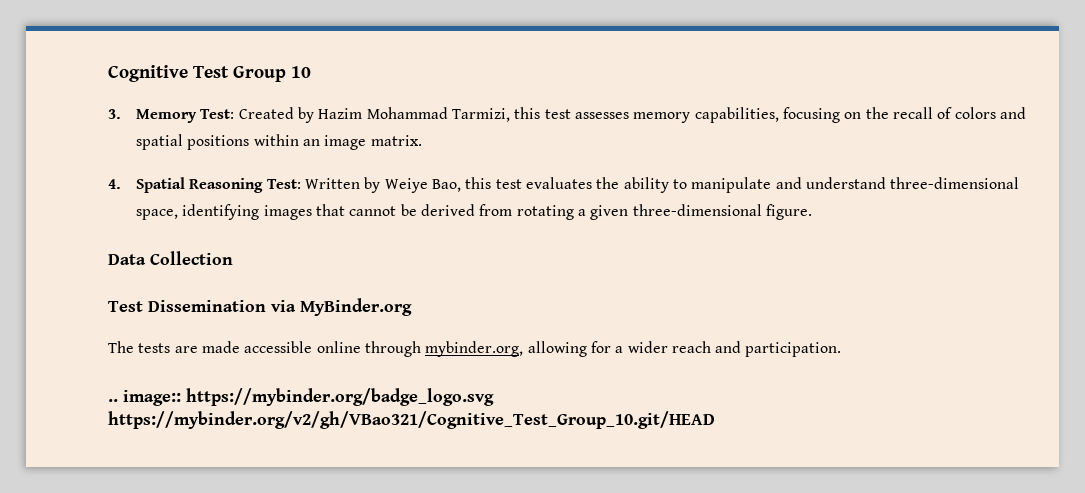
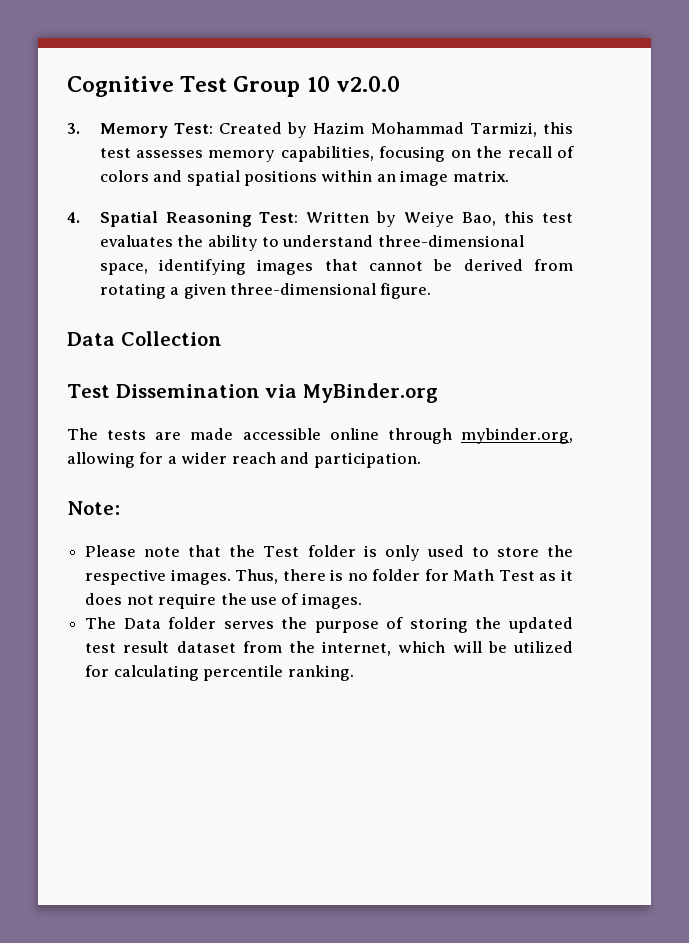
- Cognitive Test Group 10
+ Cognitive Test Group 10 v2.0.0
- 4. Spatial Reasoning Test: Written by Weiye Bao, this test evaluates the ability to manipulate and understand three-dimensional space, identifying images that cannot be derived from rotating a given three-dimensional figure.
+ 4. Spatial Reasoning Test: Written by Weiye Bao, this test evaluates the ability to understand three-dimensional space, identifying images that cannot be derived from rotating a given three-dimensional figure.
- .. image:: https://mybinder.org/badge_logo.svg https://mybinder.org/v2/gh/VBao321/Cognitive_Test_Group_10.git/HEAD
+ Note:
+ Please note that the Test folder is only used to store the respective images. Thus, there is no folder for Math Test as it does not require the use of images.
+ The Data folder serves the purpose of storing the updated test result dataset from the internet, which will be utilized for calculating percentile ranking.

